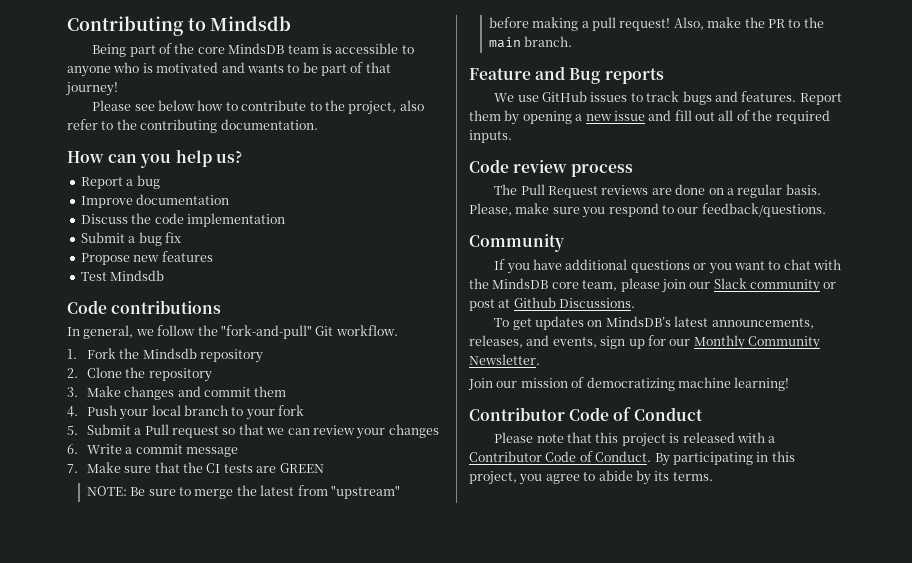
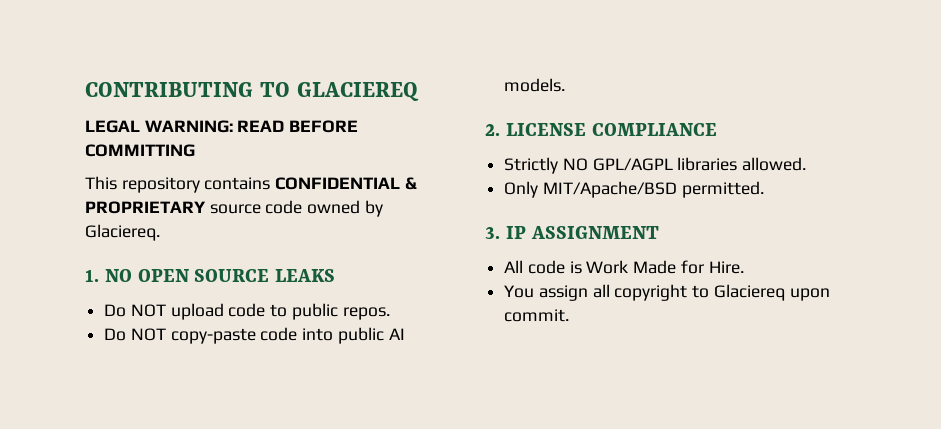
- Contributing to Mindsdb
- Being part of the core MindsDB team is accessible to anyone who is motivated and wants to be part of that journey!
- Please see below how to contribute to the project, also refer to the contributing documentation.
- How can you help us?
- Report a bug
- Improve documentation
- Discuss the code implementation
- Submit a bug fix
- Propose new features
- Test Mindsdb
- Code contributions
- In general, we follow the "fork-and-pull" Git workflow.
- 1. Fork the Mindsdb repository
- 2. Clone the repository
- 3. Make changes and commit them
- 4. Push your local branch to your fork
- 5. Submit a Pull request so that we can review your changes
- 6. Write a commit message
- 7. Make sure that the CI tests are GREEN
- NOTE: Be sure to merge the latest from "upstream" before making a pull request! Also, make the PR to the main branch.
- Feature and Bug reports
- We use GitHub issues to track bugs and features. Report them by opening a new issue and fill out all of the required inputs.
- Code review process
- The Pull Request reviews are done on a regular basis. Please, make sure you respond to our feedback/questions.
- Community
- If you have additional questions or you want to chat with the MindsDB core team, please join our Slack community or post at Github Discussions.
- To get updates on MindsDB’s latest announcements, releases, and events, sign up for our Monthly Community Newsletter.
- Join our mission of democratizing machine learning!
- Contributor Code of Conduct
- Please note that this project is released with a Contributor Code of Conduct. By participating in this project, you agree to abide by its terms.
+ CONTRIBUTING TO GLACIEREQ
+ LEGAL WARNING: READ BEFORE COMMITTING
+ This repository contains CONFIDENTIAL & PROPRIETARY source code owned by Glaciereq.
+ 1. NO OPEN SOURCE LEAKS
+ Do NOT upload code to public repos.
+ Do NOT copy-paste code into public AI models.
+ 2. LICENSE COMPLIANCE
+ Strictly NO GPL/AGPL libraries allowed.
+ Only MIT/Apache/BSD permitted.
+ 3. IP ASSIGNMENT
+ All code is Work Made for Hire.
+ You assign all copyright to Glaciereq upon commit.

